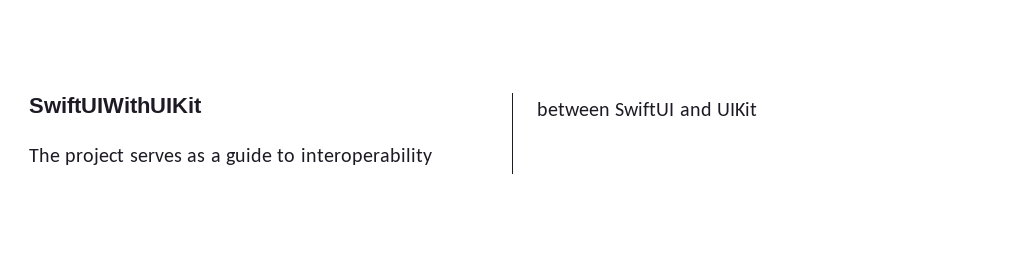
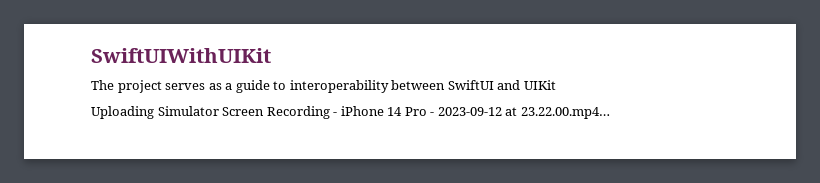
+ Uploading Simulator Screen Recording - iPhone 14 Pro - 2023-09-12 at 23.22.00.mp4…

